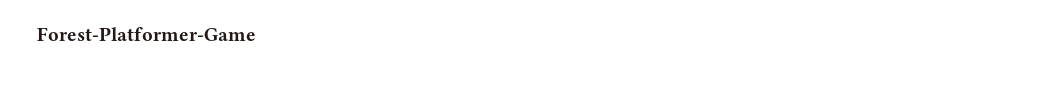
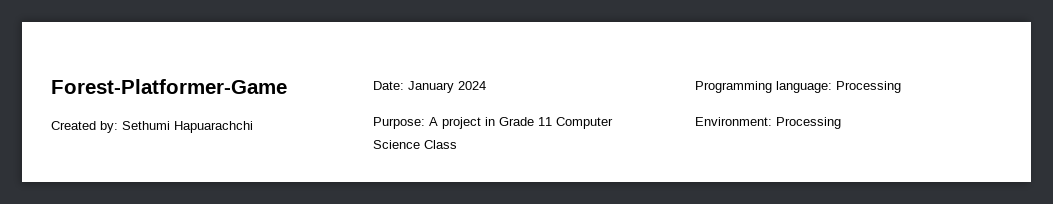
+ Created by: Sethumi Hapuarachchi
+ Date: January 2024
+ Purpose: A project in Grade 11 Computer Science Class
+ Programming language: Processing
+ Environment: Processing

